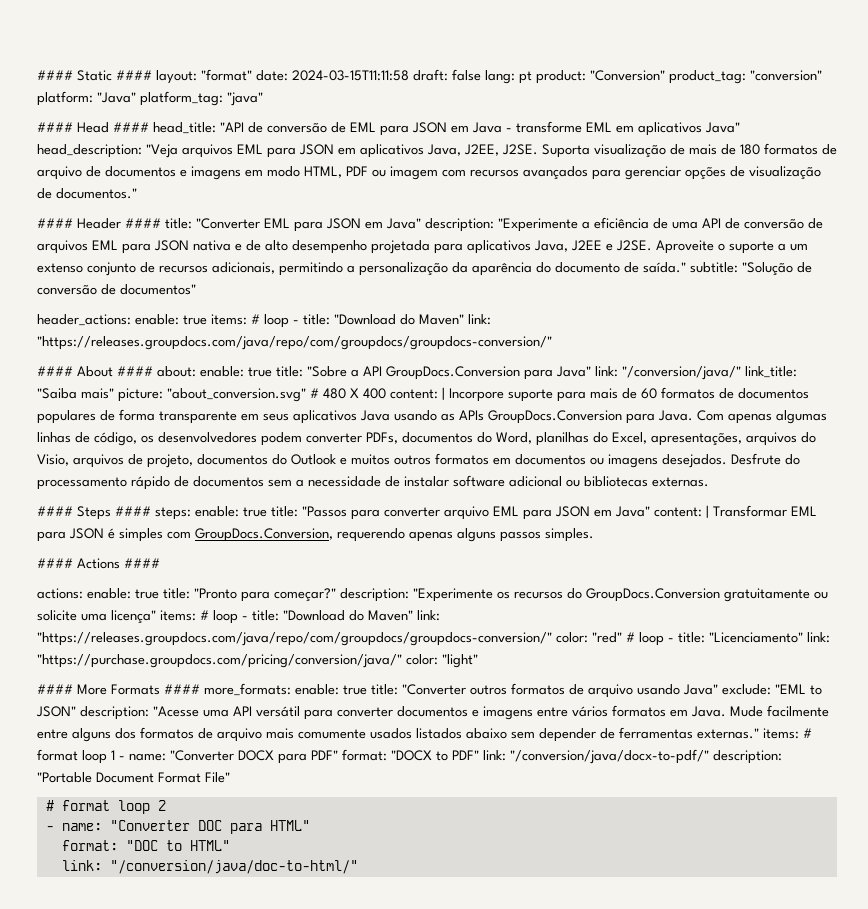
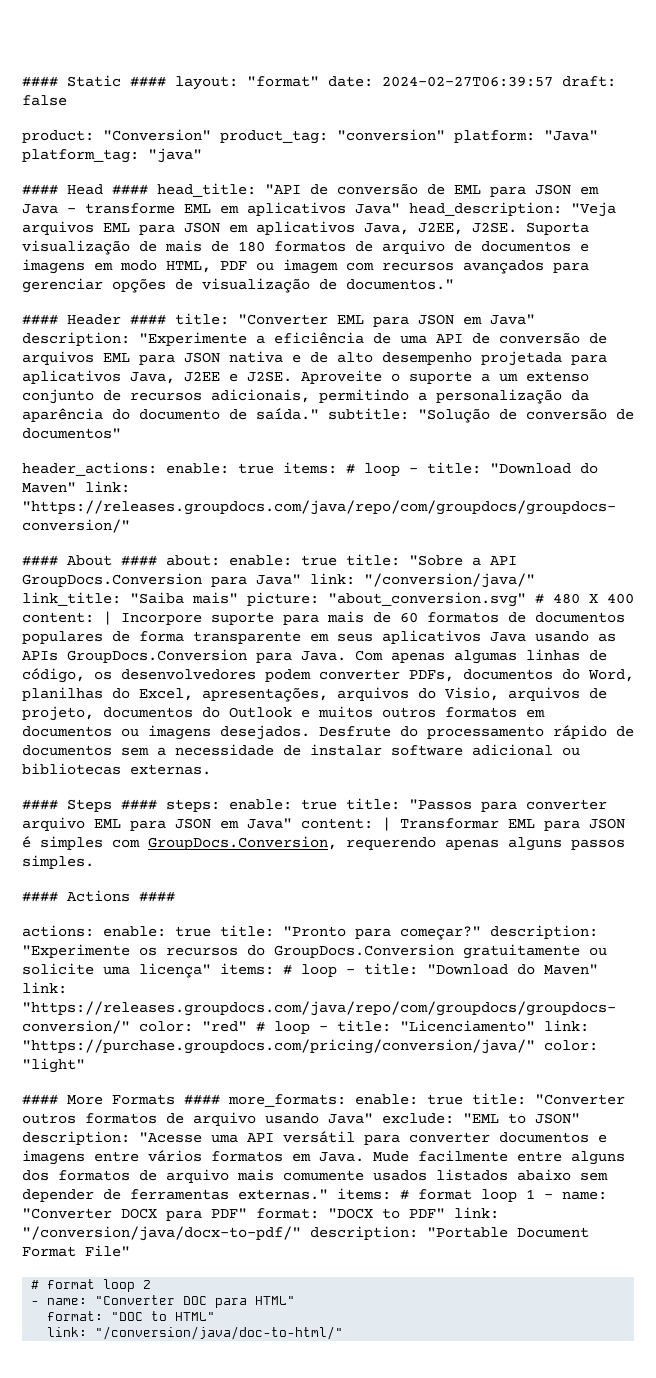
- #### Static #### layout: "format" date: 2024-03-15T11:11:58 draft: false lang: pt product: "Conversion" product_tag: "conversion" platform: "Java" platform_tag: "java"
+ #### Static #### layout: "format" date: 2024-02-27T06:39:57 draft: false
+ product: "Conversion" product_tag: "conversion" platform: "Java" platform_tag: "java"

